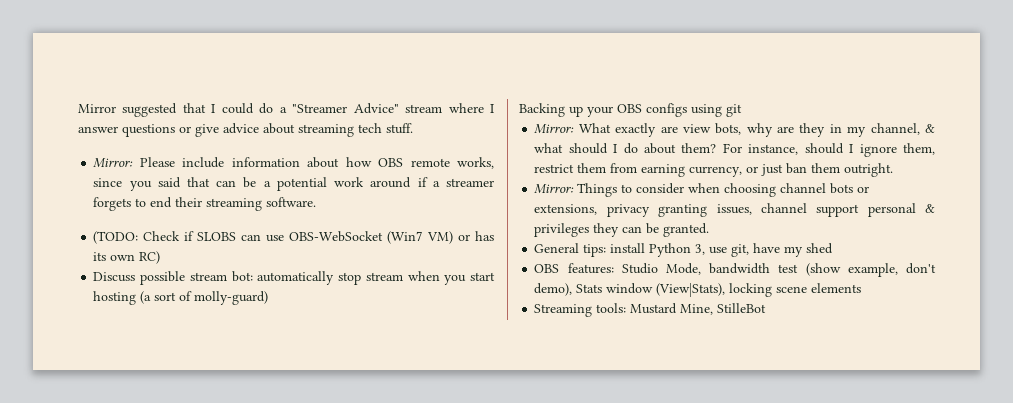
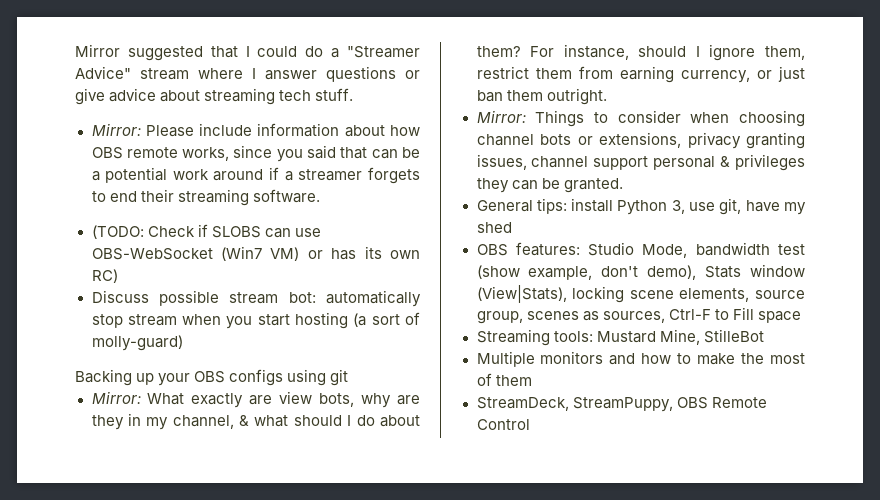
- OBS features: Studio Mode, bandwidth test (show example, don't demo), Stats window (View|Stats), locking scene elements
+ OBS features: Studio Mode, bandwidth test (show example, don't demo), Stats window (View|Stats), locking scene elements, source group, scenes as sources, Ctrl-F to Fill space
+ Multiple monitors and how to make the most of them
+ StreamDeck, StreamPuppy, OBS Remote Control

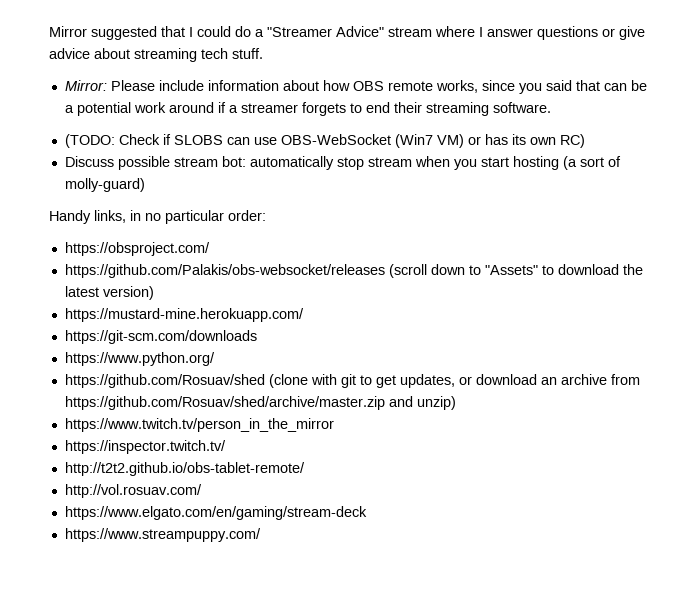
- Backing up your OBS configs using git
- Mirror: What exactly are view bots, why are they in my channel, & what should I do about them? For instance, should I ignore them, restrict them from earning currency, or just ban them outright.
- Mirror: Things to consider when choosing channel bots or extensions, privacy granting issues, channel support personal & privileges they can be granted.
- General tips: install Python 3, use git, have my shed
- OBS features: Studio Mode, bandwidth test (show example, don't demo), Stats window (View|Stats), locking scene elements, source group, scenes as sources, Ctrl-F to Fill space
- Streaming tools: Mustard Mine, StilleBot
- Multiple monitors and how to make the most of them
- StreamDeck, StreamPuppy, OBS Remote Control
+ Handy links, in no particular order:
+ https://obsproject.com/
+ https://github.com/Palakis/obs-websocket/releases (scroll down to "Assets" to download the latest version)
+ https://mustard-mine.herokuapp.com/
+ https://git-scm.com/downloads
+ https://www.python.org/
+ https://github.com/Rosuav/shed (clone with git to get updates, or download an archive from https://github.com/Rosuav/shed/archive/master.zip and unzip)
+ https://www.twitch.tv/person_in_the_mirror
+ https://inspector.twitch.tv/
+ http://t2t2.github.io/obs-tablet-remote/
+ http://vol.rosuav.com/
+ https://www.elgato.com/en/gaming/stream-deck
+ https://www.streampuppy.com/

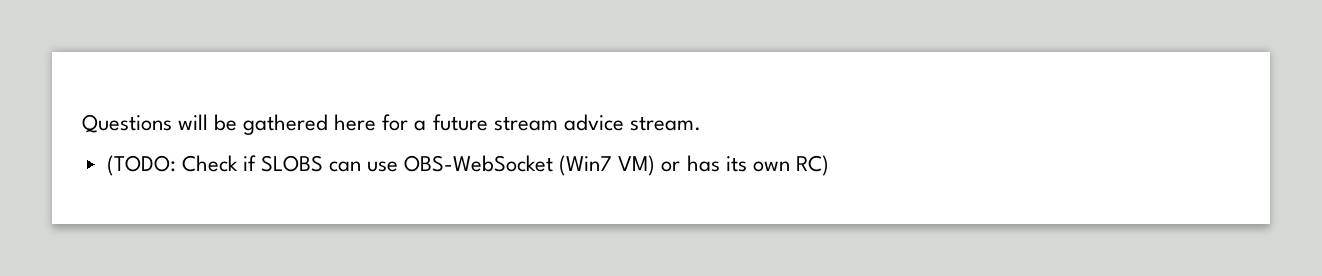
- Mirror suggested that I could do a "Streamer Advice" stream where I answer questions or give advice about streaming tech stuff.
- Mirror: Please include information about how OBS remote works, since you said that can be a potential work around if a streamer forgets to end their streaming software.
+ Questions will be gathered here for a future stream advice stream.
- Discuss possible stream bot: automatically stop stream when you start hosting (a sort of molly-guard)
- Handy links, in no particular order:
- https://obsproject.com/
- https://github.com/Palakis/obs-websocket/releases (scroll down to "Assets" to download the latest version)
- https://mustard-mine.herokuapp.com/
- https://git-scm.com/downloads
- https://www.python.org/
- https://github.com/Rosuav/shed (clone with git to get updates, or download an archive from https://github.com/Rosuav/shed/archive/master.zip and unzip)
- https://www.twitch.tv/person_in_the_mirror
- https://inspector.twitch.tv/
- http://t2t2.github.io/obs-tablet-remote/
- http://vol.rosuav.com/
- https://www.elgato.com/en/gaming/stream-deck
- https://www.streampuppy.com/

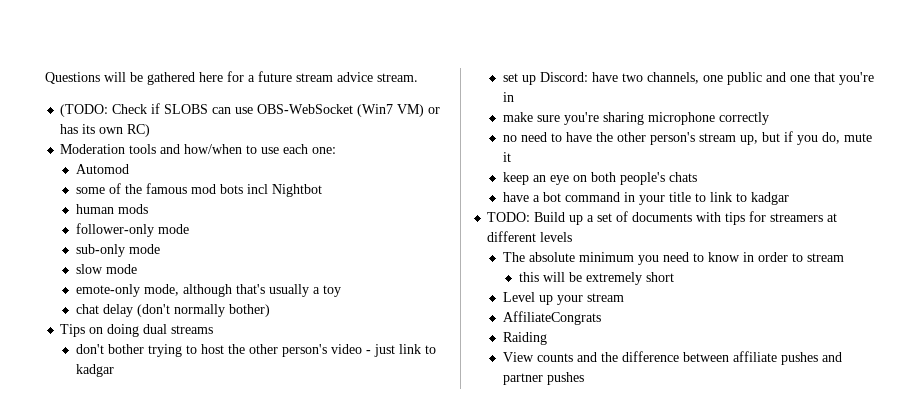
+ Moderation tools and how/when to use each one:
+ Automod
+ some of the famous mod bots incl Nightbot
+ human mods
+ follower-only mode
+ sub-only mode
+ slow mode
+ emote-only mode, although that's usually a toy
+ chat delay (don't normally bother)
+ Tips on doing dual streams
+ don't bother trying to host the other person's video - just link to kadgar
+ set up Discord: have two channels, one public and one that you're in
+ make sure you're sharing microphone correctly
+ no need to have the other person's stream up, but if you do, mute it
+ keep an eye on both people's chats
+ have a bot command in your title to link to kadgar
+ TODO: Build up a set of documents with tips for streamers at different levels
+ The absolute minimum you need to know in order to stream
+ this will be extremely short
+ Level up your stream
+ AffiliateCongrats
+ Raiding
+ View counts and the difference between affiliate pushes and partner pushes

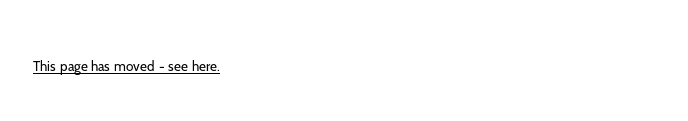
- Questions will be gathered here for a future stream advice stream.
- (TODO: Check if SLOBS can use OBS-WebSocket (Win7 VM) or has its own RC)
- Moderation tools and how/when to use each one:
- Automod
- some of the famous mod bots incl Nightbot
- human mods
- follower-only mode
- sub-only mode
- slow mode
- emote-only mode, although that's usually a toy
- chat delay (don't normally bother)
- Tips on doing dual streams
- don't bother trying to host the other person's video - just link to kadgar
- set up Discord: have two channels, one public and one that you're in
- make sure you're sharing microphone correctly
- no need to have the other person's stream up, but if you do, mute it
- keep an eye on both people's chats
- have a bot command in your title to link to kadgar
- TODO: Build up a set of documents with tips for streamers at different levels
- The absolute minimum you need to know in order to stream
- this will be extremely short
- Level up your stream
- AffiliateCongrats
- Raiding
- View counts and the difference between affiliate pushes and partner pushes
+ This page has moved - see here.

